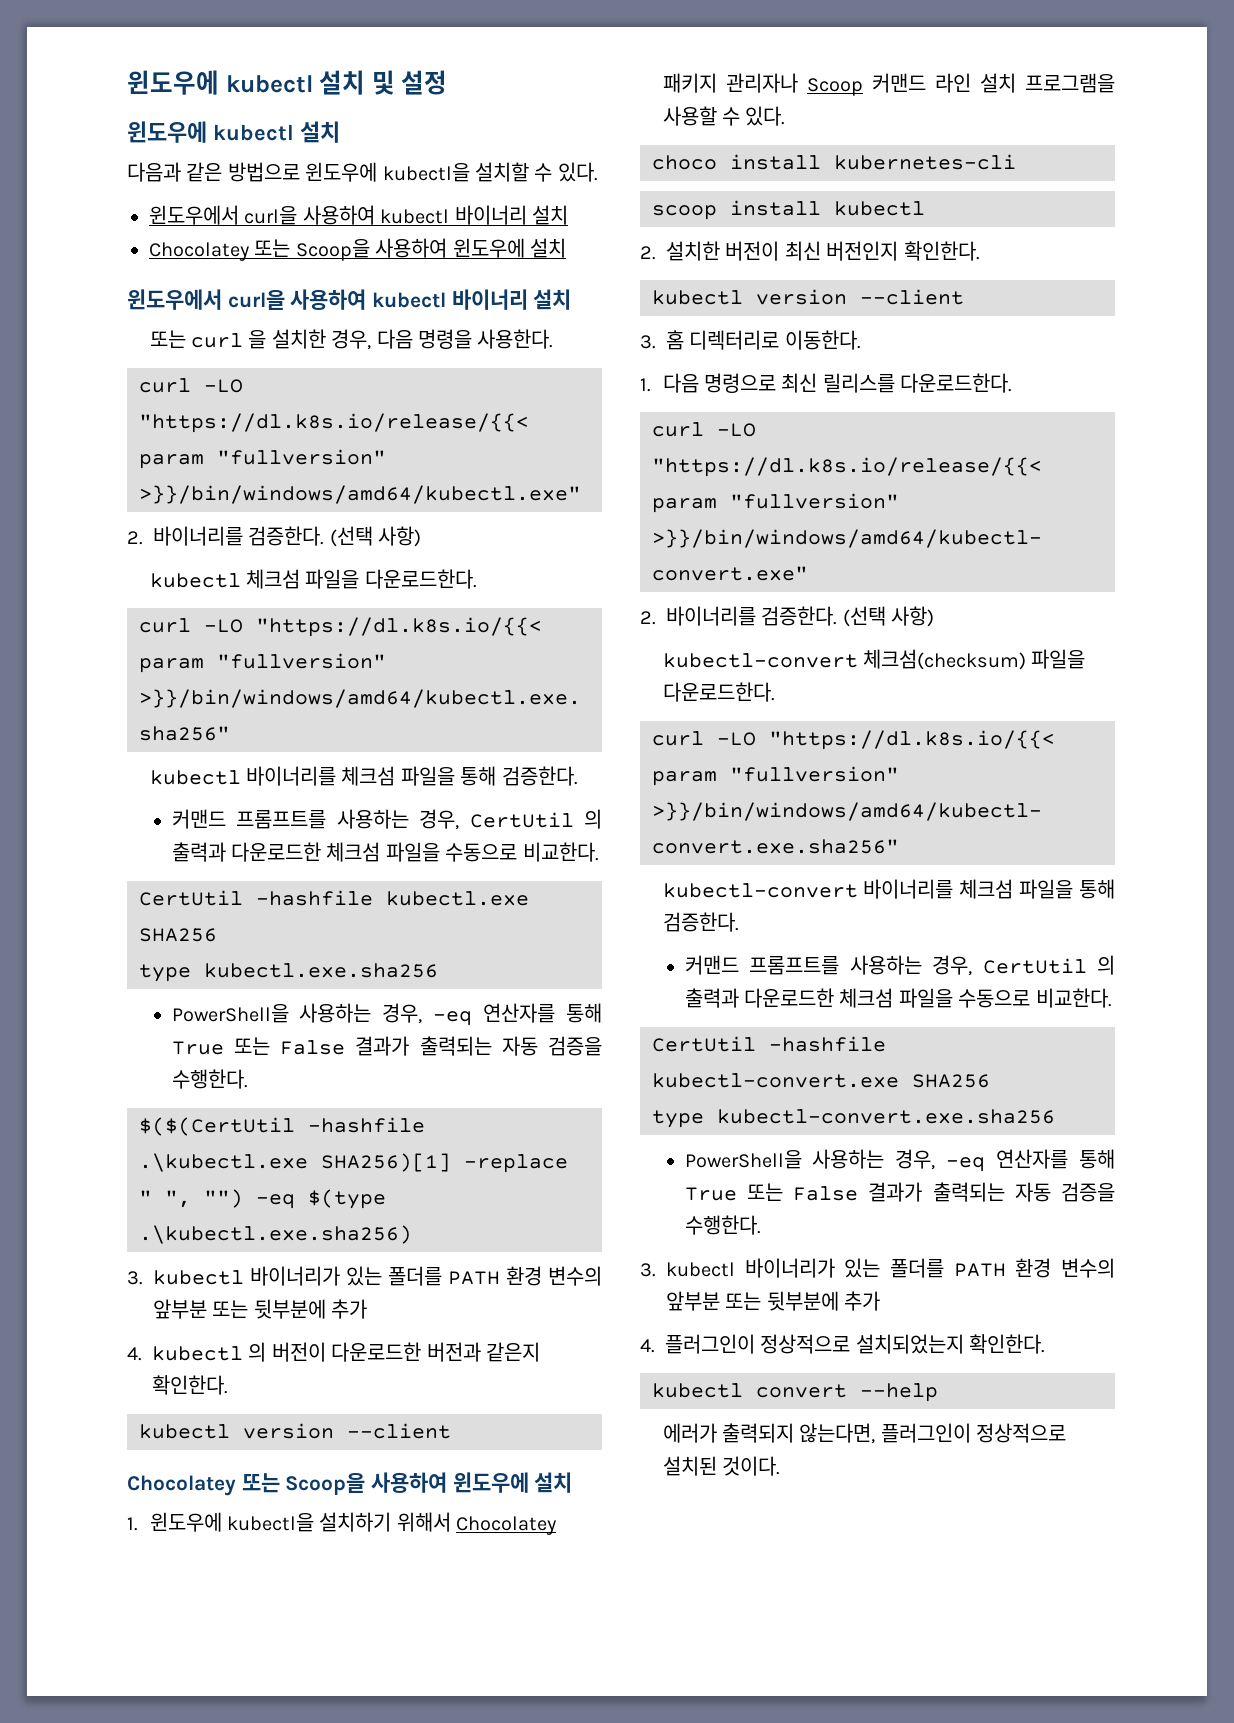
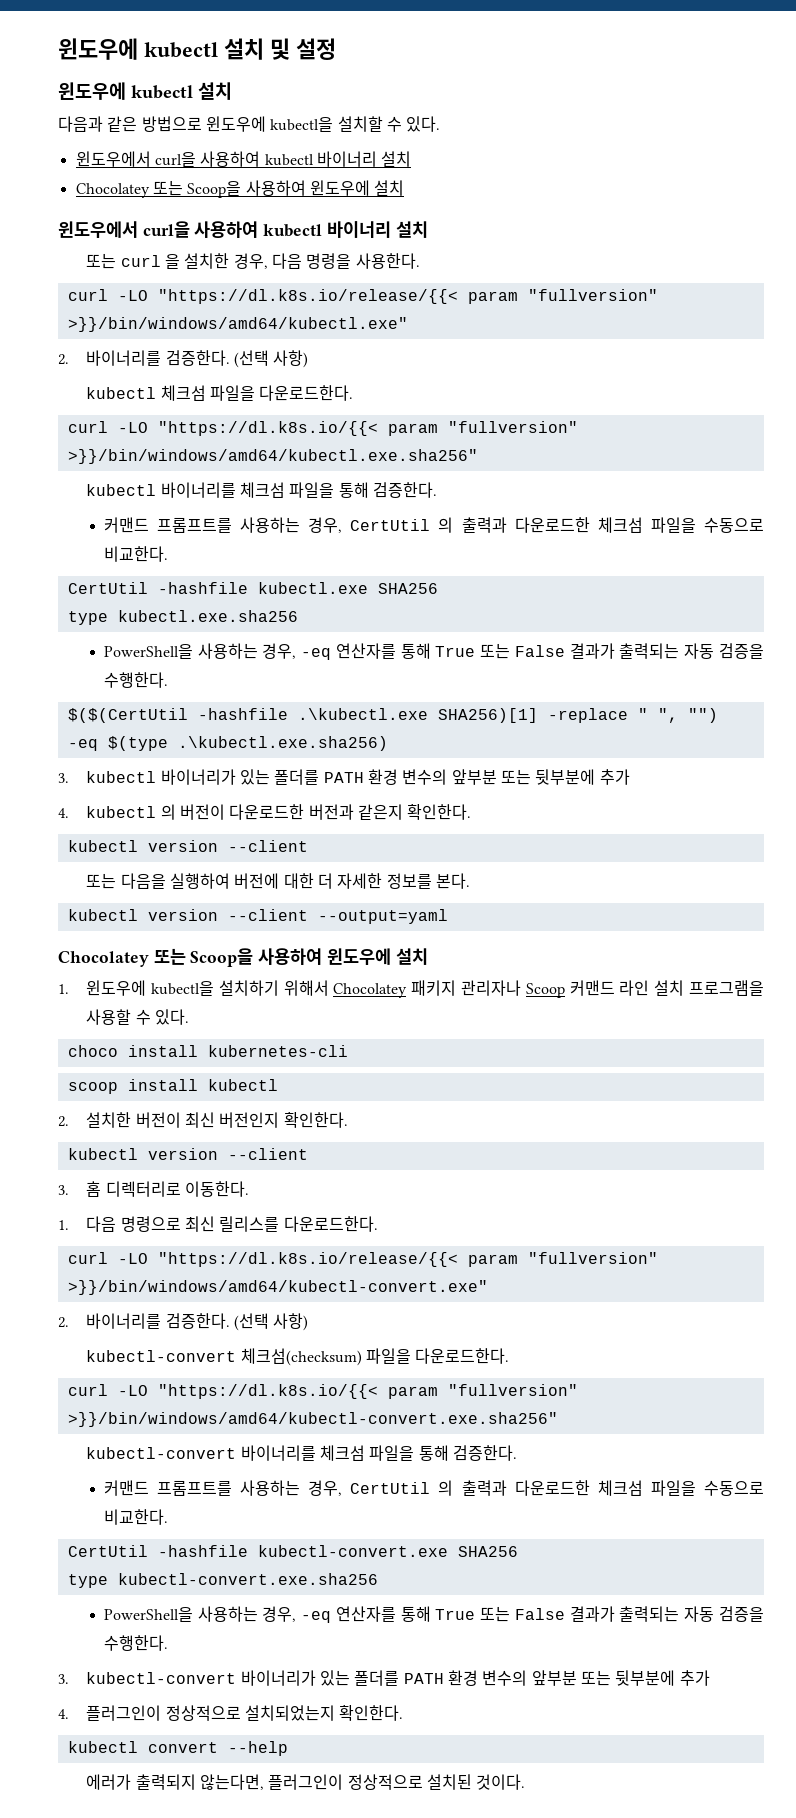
+ 또는 다음을 실행하여 버전에 대한 더 자세한 정보를 본다.
+ kubectl version --client --output=yaml
  type kubectl-convert.exe.sha256
  PowerShell을 사용하는 경우, -eq 연산자를 통해 True 또는 False 결과가 출력되는 자동 검증을 수행한다.
- 3. kubectl 바이너리가 있는 폴더를 PATH 환경 변수의 앞부분 또는 뒷부분에 추가
+ 3. kubectl-convert 바이너리가 있는 폴더를 PATH 환경 변수의 앞부분 또는 뒷부분에 추가

